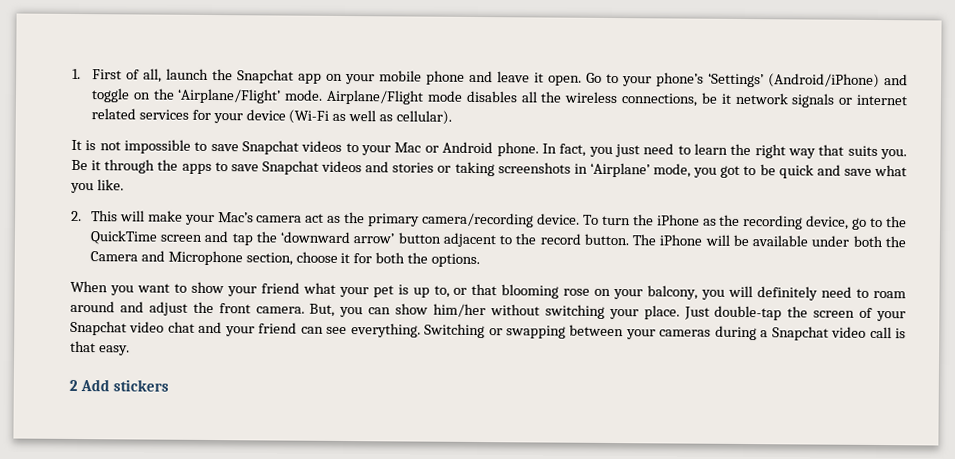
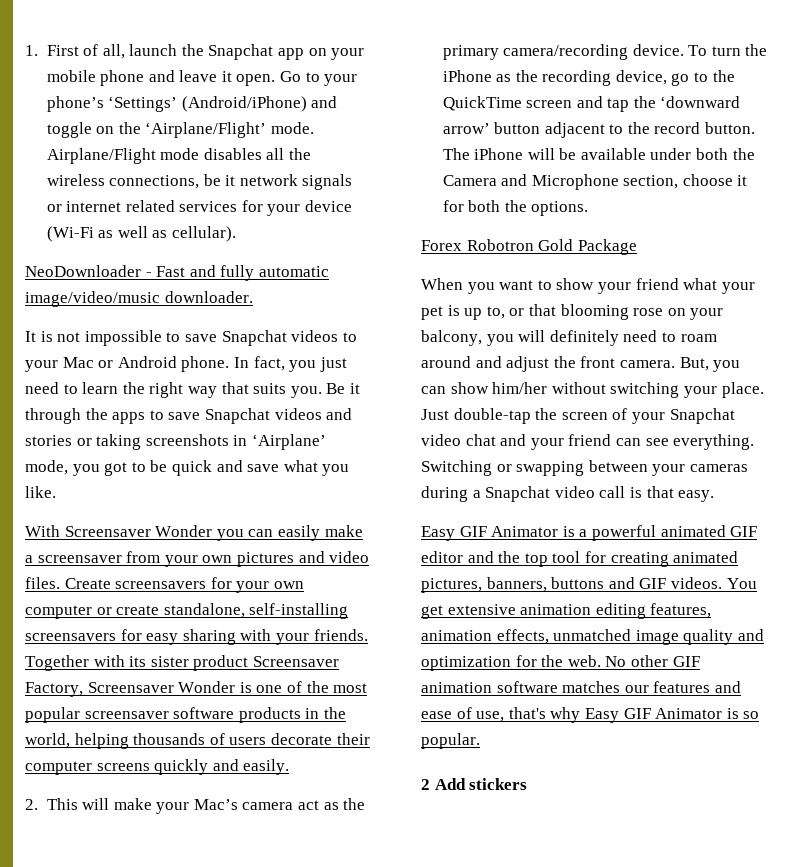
+ NeoDownloader - Fast and fully automatic image/video/music downloader.
+ With Screensaver Wonder you can easily make a screensaver from your own pictures and video files. Create screensavers for your own computer or create standalone, self-installing screensavers for easy sharing with your friends. Together with its sister product Screensaver Factory, Screensaver Wonder is one of the most popular screensaver software products in the world, helping thousands of users decorate their computer screens quickly and easily.
+ Forex Robotron Gold Package
+ Easy GIF Animator is a powerful animated GIF editor and the top tool for creating animated pictures, banners, buttons and GIF videos. You get extensive animation editing features, animation effects, unmatched image quality and optimization for the web. No other GIF animation software matches our features and ease of use, that's why Easy GIF Animator is so popular.

